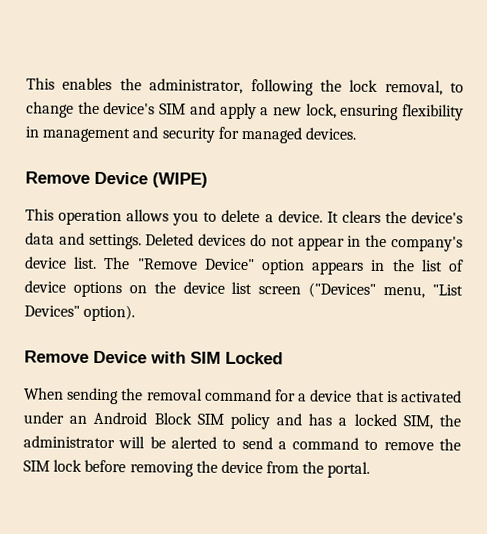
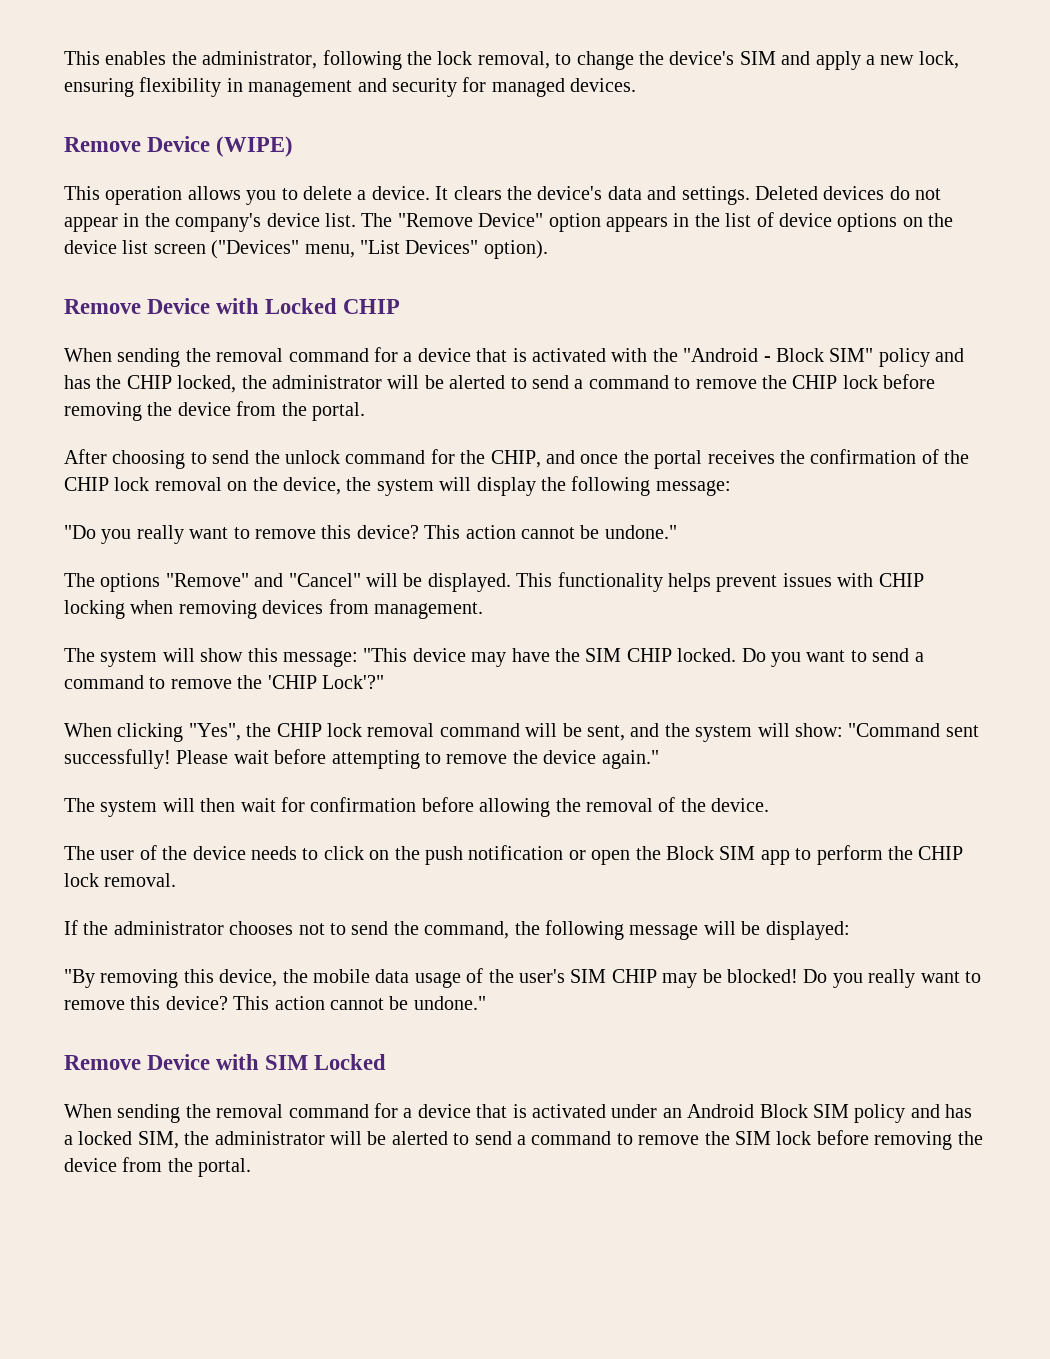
+ Remove Device with Locked CHIP
+ When sending the removal command for a device that is activated with the "Android - Block SIM" policy and has the CHIP locked, the administrator will be alerted to send a command to remove the CHIP lock before removing the device from the portal.
+ After choosing to send the unlock command for the CHIP, and once the portal receives the confirmation of the CHIP lock removal on the device, the system will display the following message:
+ "Do you really want to remove this device? This action cannot be undone."
+ The options "Remove" and "Cancel" will be displayed. This functionality helps prevent issues with CHIP locking when removing devices from management.
+ The system will show this message: "This device may have the SIM CHIP locked. Do you want to send a command to remove the 'CHIP Lock'?"
+ When clicking "Yes", the CHIP lock removal command will be sent, and the system will show: "Command sent successfully! Please wait before attempting to remove the device again."
+ The system will then wait for confirmation before allowing the removal of the device.
+ The user of the device needs to click on the push notification or open the Block SIM app to perform the CHIP lock removal.
+ If the administrator chooses not to send the command, the following message will be displayed:
+ "By removing this device, the mobile data usage of the user's SIM CHIP may be blocked! Do you really want to remove this device? This action cannot be undone."

